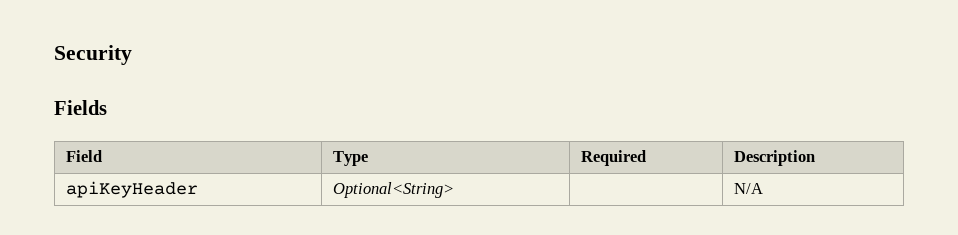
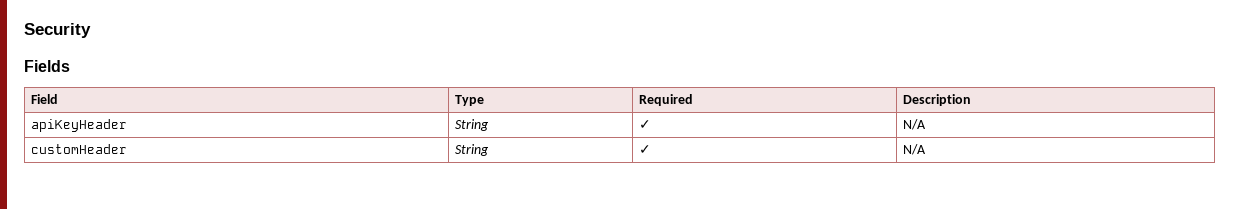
- apiKeyHeader | Optional<String> | | N/A
+ apiKeyHeader | String | ✓ | N/A
+ customHeader | String | ✓ | N/A

